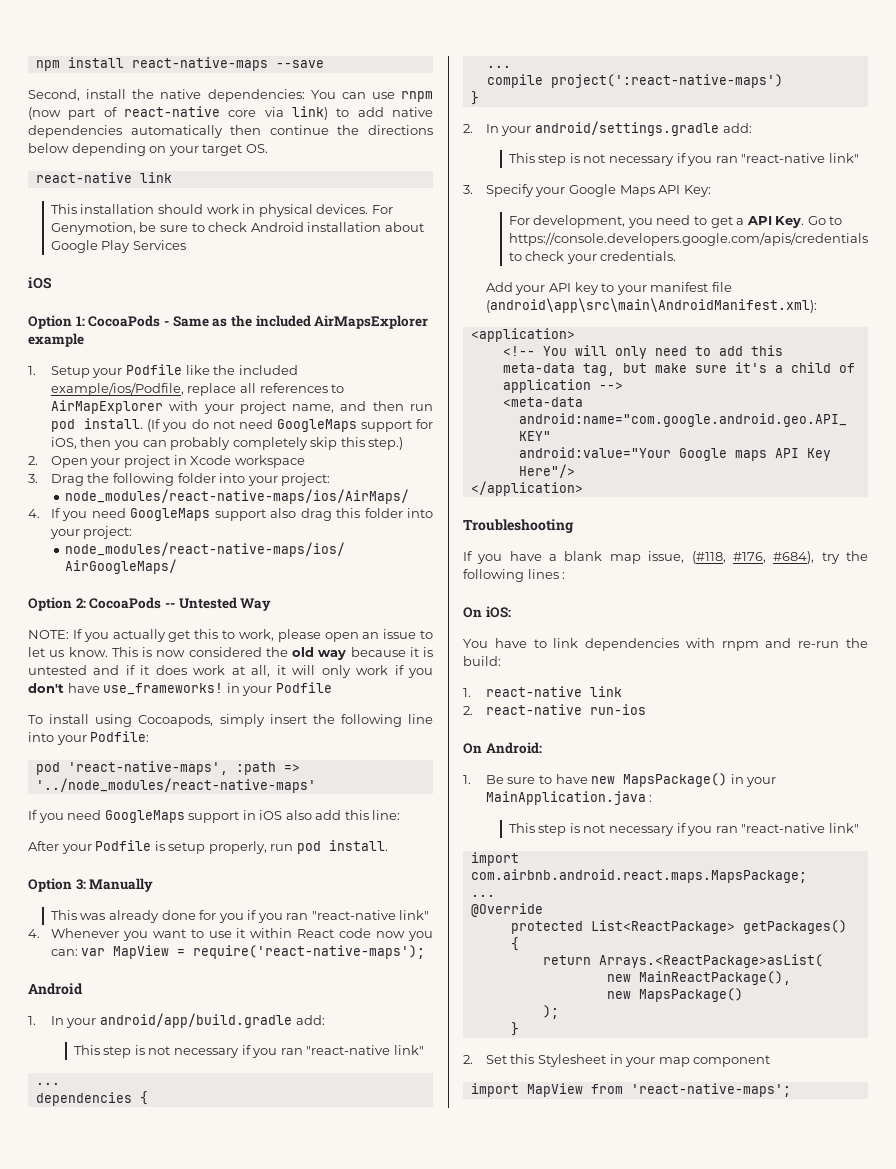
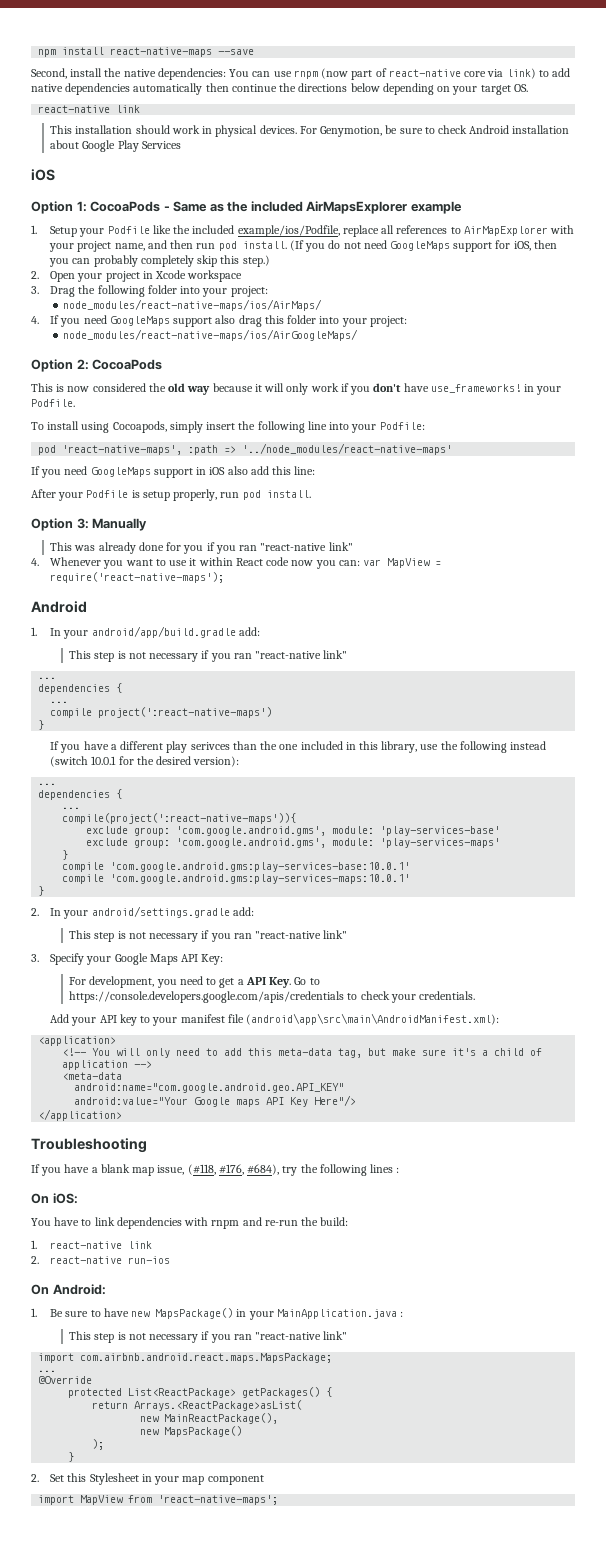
- Option 2: CocoaPods -- Untested Way
- NOTE: If you actually get this to work, please open an issue to let us know. This is now considered the old way because it is untested and if it does work at all, it will only work if you don't have use_frameworks! in your Podfile
+ Option 2: CocoaPods
+ This is now considered the old way because it will only work if you don't have use_frameworks! in your Podfile.
+ If you have a different play serivces than the one included in this library, use the following instead (switch 10.0.1 for the desired version):
+ ...
+ dependencies {
+ ...
+ compile(project(':react-native-maps')){
+ exclude group: 'com.google.android.gms', module: 'play-services-base'
+ exclude group: 'com.google.android.gms', module: 'play-services-maps'
+ }
+ compile 'com.google.android.gms:play-services-base:10.0.1'
+ compile 'com.google.android.gms:play-services-maps:10.0.1'
+ }

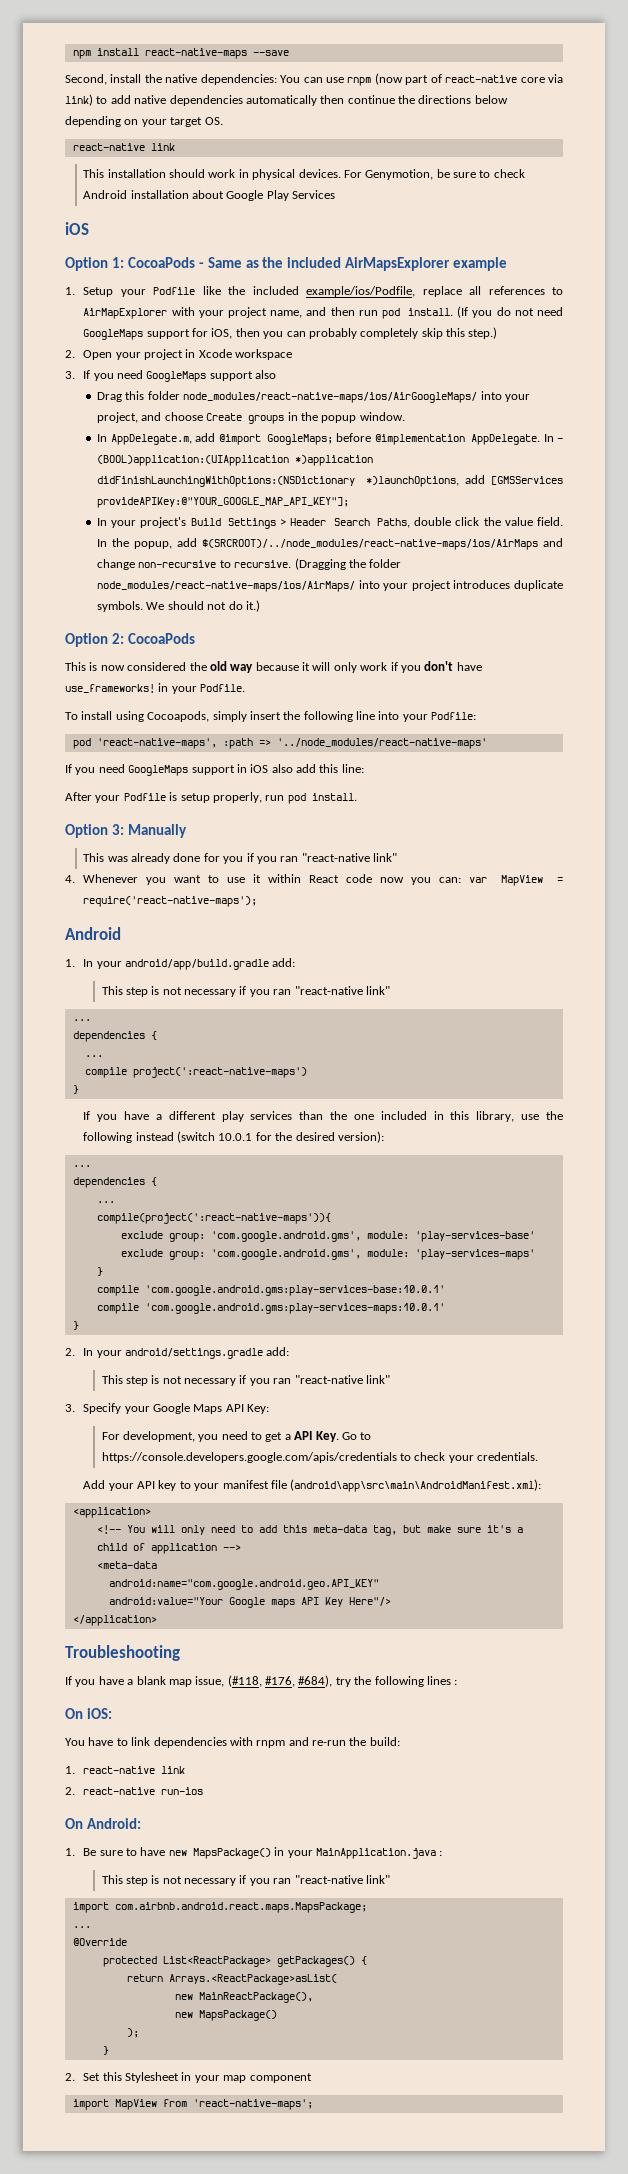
- 3. Drag the following folder into your project:
- node_modules/react-native-maps/ios/AirMaps/
- 4. If you need GoogleMaps support also drag this folder into your project:
- node_modules/react-native-maps/ios/AirGoogleMaps/
+ 3. If you need GoogleMaps support also
+ Drag this folder node_modules/react-native-maps/ios/AirGoogleMaps/ into your project, and choose Create groups in the popup window.
+ In AppDelegate.m, add @import GoogleMaps; before @implementation AppDelegate. In - (BOOL)application:(UIApplication *)application didFinishLaunchingWithOptions:(NSDictionary *)launchOptions, add [GMSServices provideAPIKey:@"YOUR_GOOGLE_MAP_API_KEY"];
+ In your project's Build Settings > Header Search Paths, double click the value field. In the popup, add $(SRCROOT)/../node_modules/react-native-maps/ios/AirMaps and change non-recursive to recursive. (Dragging the folder node_modules/react-native-maps/ios/AirMaps/ into your project introduces duplicate symbols. We should not do it.)
- If you have a different play serivces than the one included in this library, use the following instead (switch 10.0.1 for the desired version):
+ If you have a different play services than the one included in this library, use the following instead (switch 10.0.1 for the desired version):

